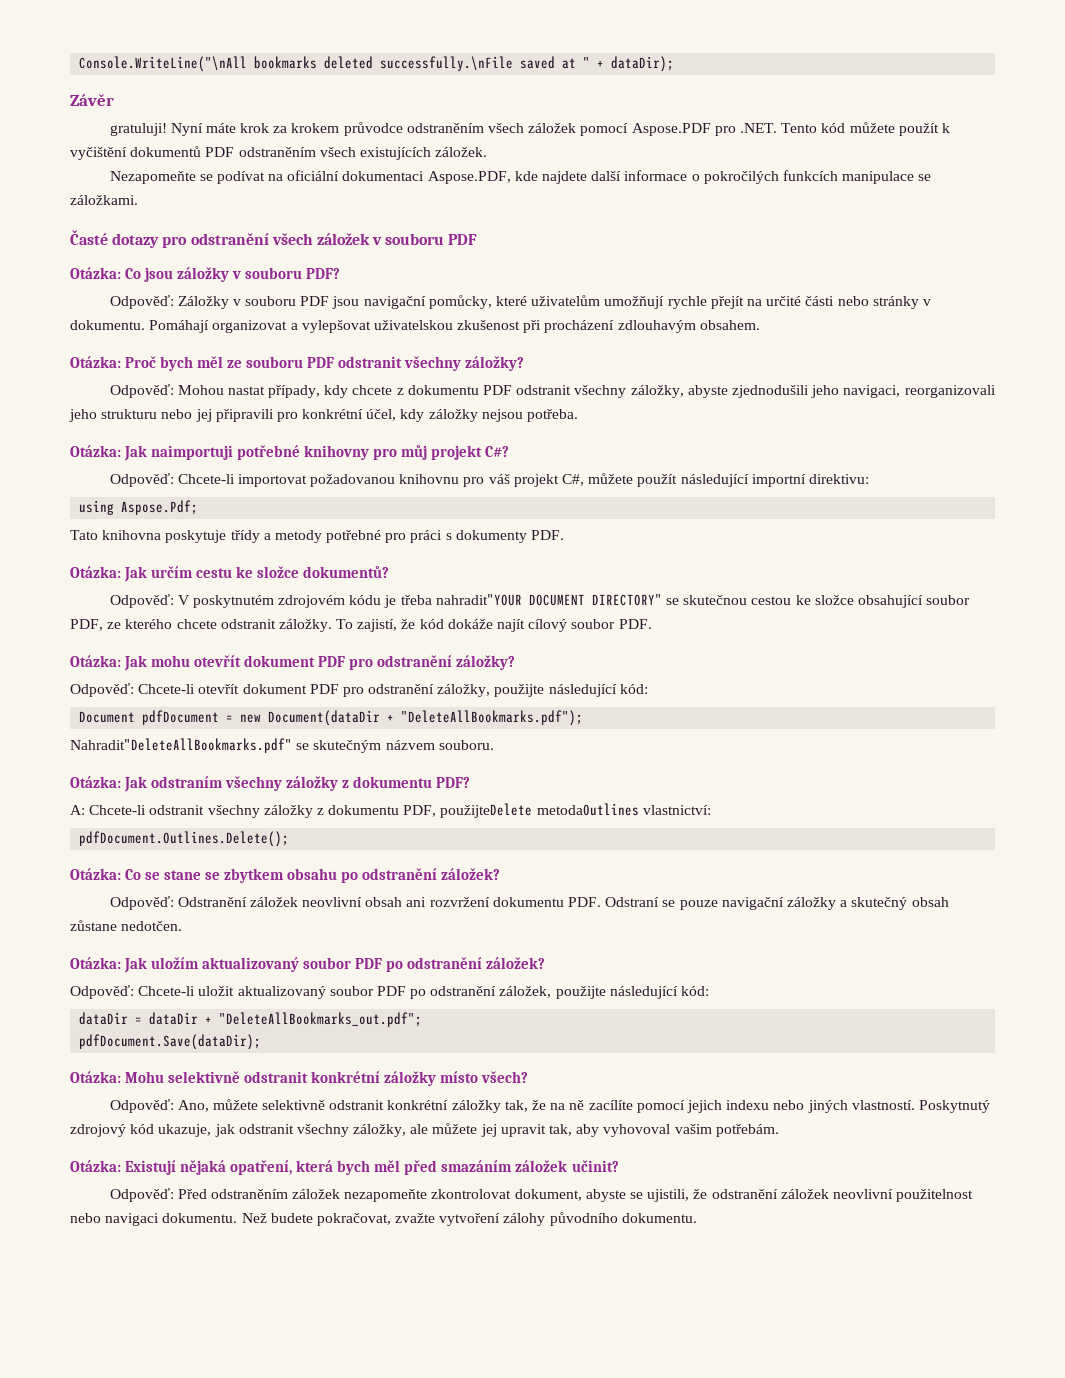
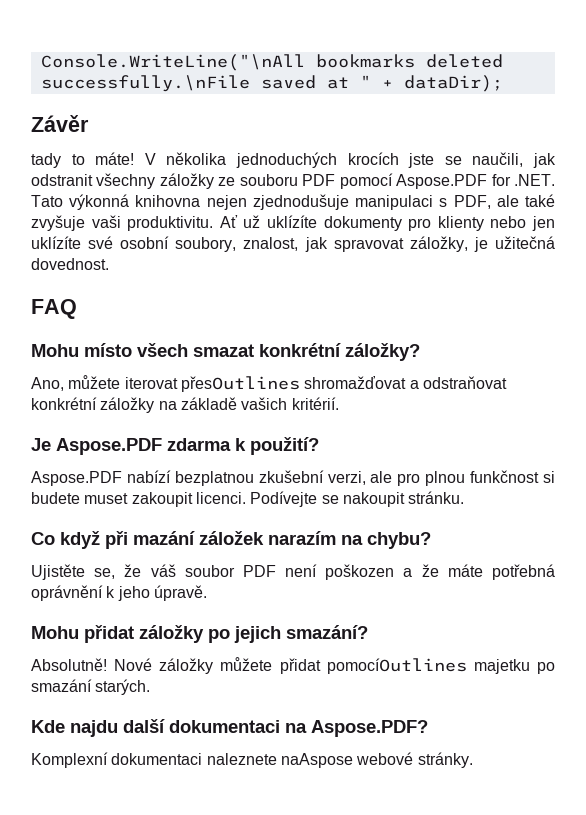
- gratuluji! Nyní máte krok za krokem průvodce odstraněním všech záložek pomocí Aspose.PDF pro .NET. Tento kód můžete použít k vyčištění dokumentů PDF odstraněním všech existujících záložek.
- Nezapomeňte se podívat na oficiální dokumentaci Aspose.PDF, kde najdete další informace o pokročilých funkcích manipulace se záložkami.
- Časté dotazy pro odstranění všech záložek v souboru PDF
- Otázka: Co jsou záložky v souboru PDF?
- Odpověď: Záložky v souboru PDF jsou navigační pomůcky, které uživatelům umožňují rychle přejít na určité části nebo stránky v dokumentu. Pomáhají organizovat a vylepšovat uživatelskou zkušenost při procházení zdlouhavým obsahem.
- Otázka: Proč bych měl ze souboru PDF odstranit všechny záložky?
- Odpověď: Mohou nastat případy, kdy chcete z dokumentu PDF odstranit všechny záložky, abyste zjednodušili jeho navigaci, reorganizovali jeho strukturu nebo jej připravili pro konkrétní účel, kdy záložky nejsou potřeba.
- Otázka: Jak naimportuji potřebné knihovny pro můj projekt C#?
- Odpověď: Chcete-li importovat požadovanou knihovnu pro váš projekt C#, můžete použít následující importní direktivu:
- using Aspose.Pdf;
- Tato knihovna poskytuje třídy a metody potřebné pro práci s dokumenty PDF.
- Otázka: Jak určím cestu ke složce dokumentů?
- Odpověď: V poskytnutém zdrojovém kódu je třeba nahradit"YOUR DOCUMENT DIRECTORY" se skutečnou cestou ke složce obsahující soubor PDF, ze kterého chcete odstranit záložky. To zajistí, že kód dokáže najít cílový soubor PDF.
- Otázka: Jak mohu otevřít dokument PDF pro odstranění záložky?
- Odpověď: Chcete-li otevřít dokument PDF pro odstranění záložky, použijte následující kód:
- Document pdfDocument = new Document(dataDir + "DeleteAllBookmarks.pdf");
- Nahradit"DeleteAllBookmarks.pdf" se skutečným názvem souboru.
- Otázka: Jak odstraním všechny záložky z dokumentu PDF?
- A: Chcete-li odstranit všechny záložky z dokumentu PDF, použijteDelete metodaOutlines vlastnictví:
- pdfDocument.Outlines.Delete();
- Otázka: Co se stane se zbytkem obsahu po odstranění záložek?
- Odpověď: Odstranění záložek neovlivní obsah ani rozvržení dokumentu PDF. Odstraní se pouze navigační záložky a skutečný obsah zůstane nedotčen.
- Otázka: Jak uložím aktualizovaný soubor PDF po odstranění záložek?
- Odpověď: Chcete-li uložit aktualizovaný soubor PDF po odstranění záložek, použijte následující kód:
- dataDir = dataDir + "DeleteAllBookmarks_out.pdf";
- pdfDocument.Save(dataDir);
- Otázka: Mohu selektivně odstranit konkrétní záložky místo všech?
- Odpověď: Ano, můžete selektivně odstranit konkrétní záložky tak, že na ně zacílíte pomocí jejich indexu nebo jiných vlastností. Poskytnutý zdrojový kód ukazuje, jak odstranit všechny záložky, ale můžete jej upravit tak, aby vyhovoval vašim potřebám.
- Otázka: Existují nějaká opatření, která bych měl před smazáním záložek učinit?
- Odpověď: Před odstraněním záložek nezapomeňte zkontrolovat dokument, abyste se ujistili, že odstranění záložek neovlivní použitelnost nebo navigaci dokumentu. Než budete pokračovat, zvažte vytvoření zálohy původního dokumentu.
+ tady to máte! V několika jednoduchých krocích jste se naučili, jak odstranit všechny záložky ze souboru PDF pomocí Aspose.PDF for .NET. Tato výkonná knihovna nejen zjednodušuje manipulaci s PDF, ale také zvyšuje vaši produktivitu. Ať už uklízíte dokumenty pro klienty nebo jen uklízíte své osobní soubory, znalost, jak spravovat záložky, je užitečná dovednost.
+ FAQ
+ Mohu místo všech smazat konkrétní záložky?
+ Ano, můžete iterovat přesOutlines shromažďovat a odstraňovat konkrétní záložky na základě vašich kritérií.
+ Je Aspose.PDF zdarma k použití?
+ Aspose.PDF nabízí bezplatnou zkušební verzi, ale pro plnou funkčnost si budete muset zakoupit licenci. Podívejte se nakoupit stránku.
+ Co když při mazání záložek narazím na chybu?
+ Ujistěte se, že váš soubor PDF není poškozen a že máte potřebná oprávnění k jeho úpravě.
+ Mohu přidat záložky po jejich smazání?
+ Absolutně! Nové záložky můžete přidat pomocíOutlines majetku po smazání starých.
+ Kde najdu další dokumentaci na Aspose.PDF?
+ Komplexní dokumentaci naleznete naAspose webové stránky.

